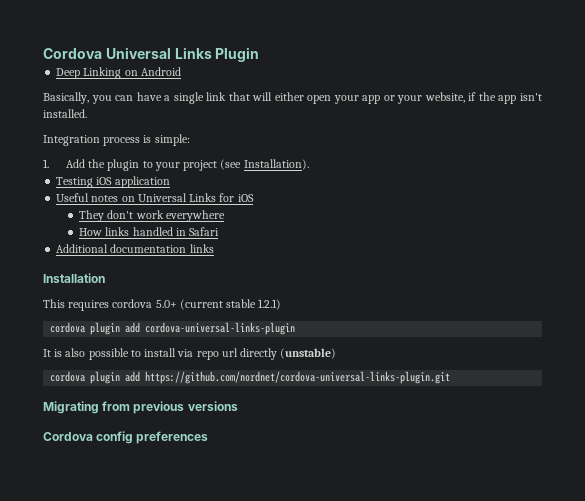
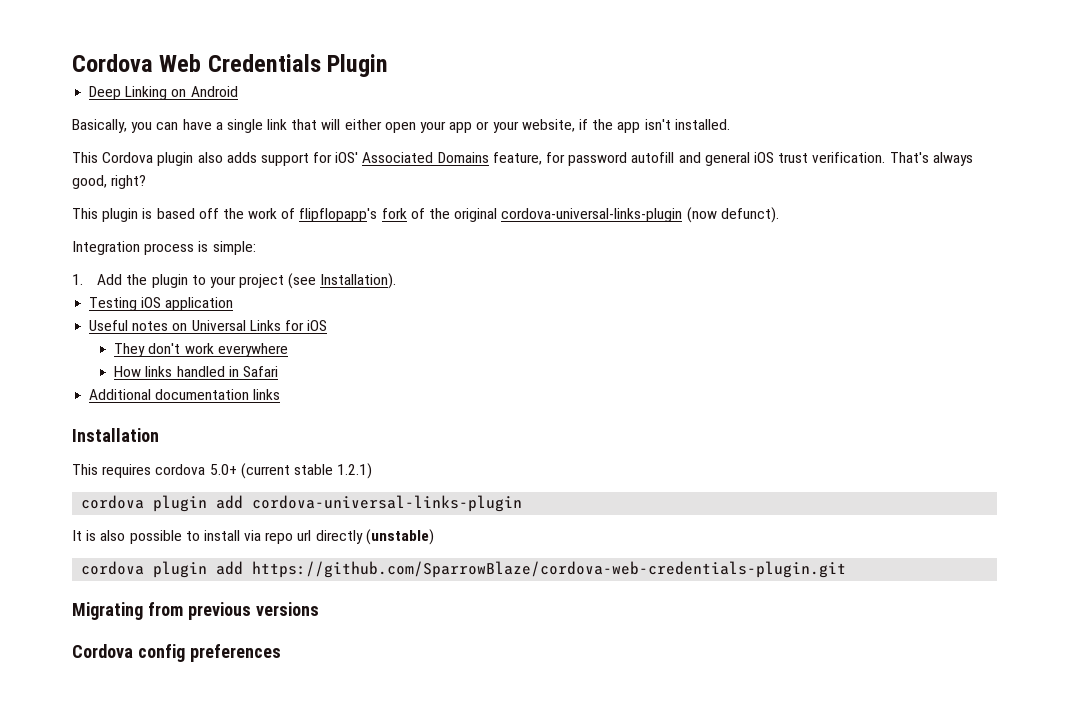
- Cordova Universal Links Plugin
+ Cordova Web Credentials Plugin
+ This Cordova plugin also adds support for iOS' Associated Domains feature, for password autofill and general iOS trust verification. That's always good, right?
+ This plugin is based off the work of flipflopapp's fork of the original cordova-universal-links-plugin (now defunct).
- cordova plugin add https://github.com/nordnet/cordova-universal-links-plugin.git
+ cordova plugin add https://github.com/SparrowBlaze/cordova-web-credentials-plugin.git

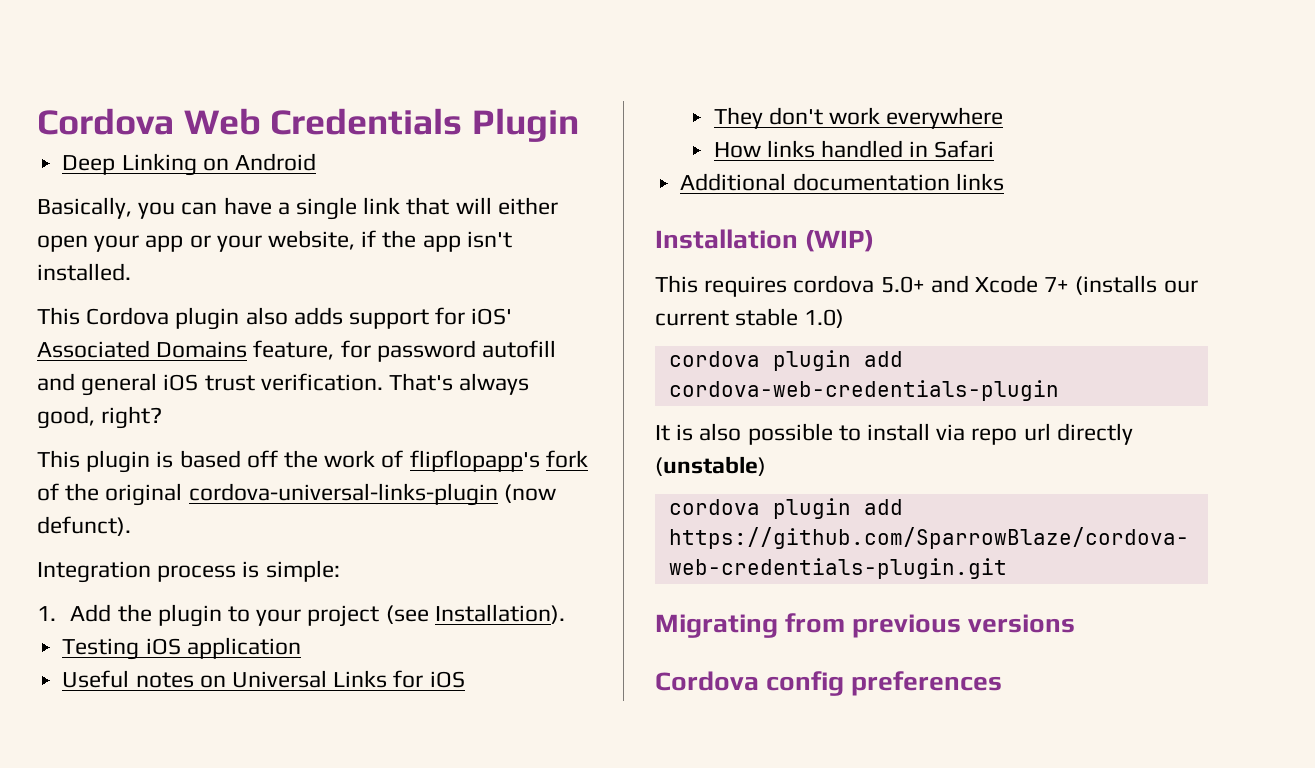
- Installation
+ Installation (WIP)
- This requires cordova 5.0+ (current stable 1.2.1)
- cordova plugin add cordova-universal-links-plugin
+ This requires cordova 5.0+ and Xcode 7+ (installs our current stable 1.0)
+ cordova plugin add cordova-web-credentials-plugin

